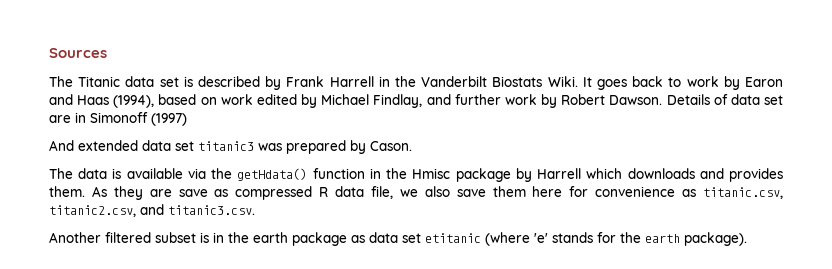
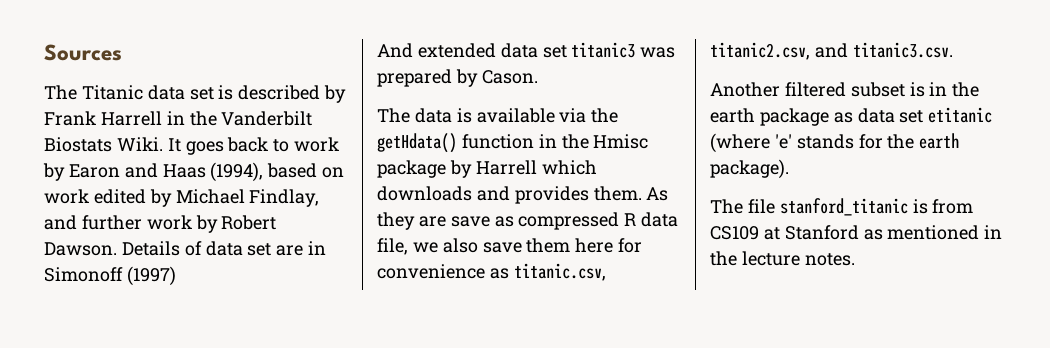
+ The file stanford_titanic is from CS109 at Stanford as mentioned in the lecture notes.

